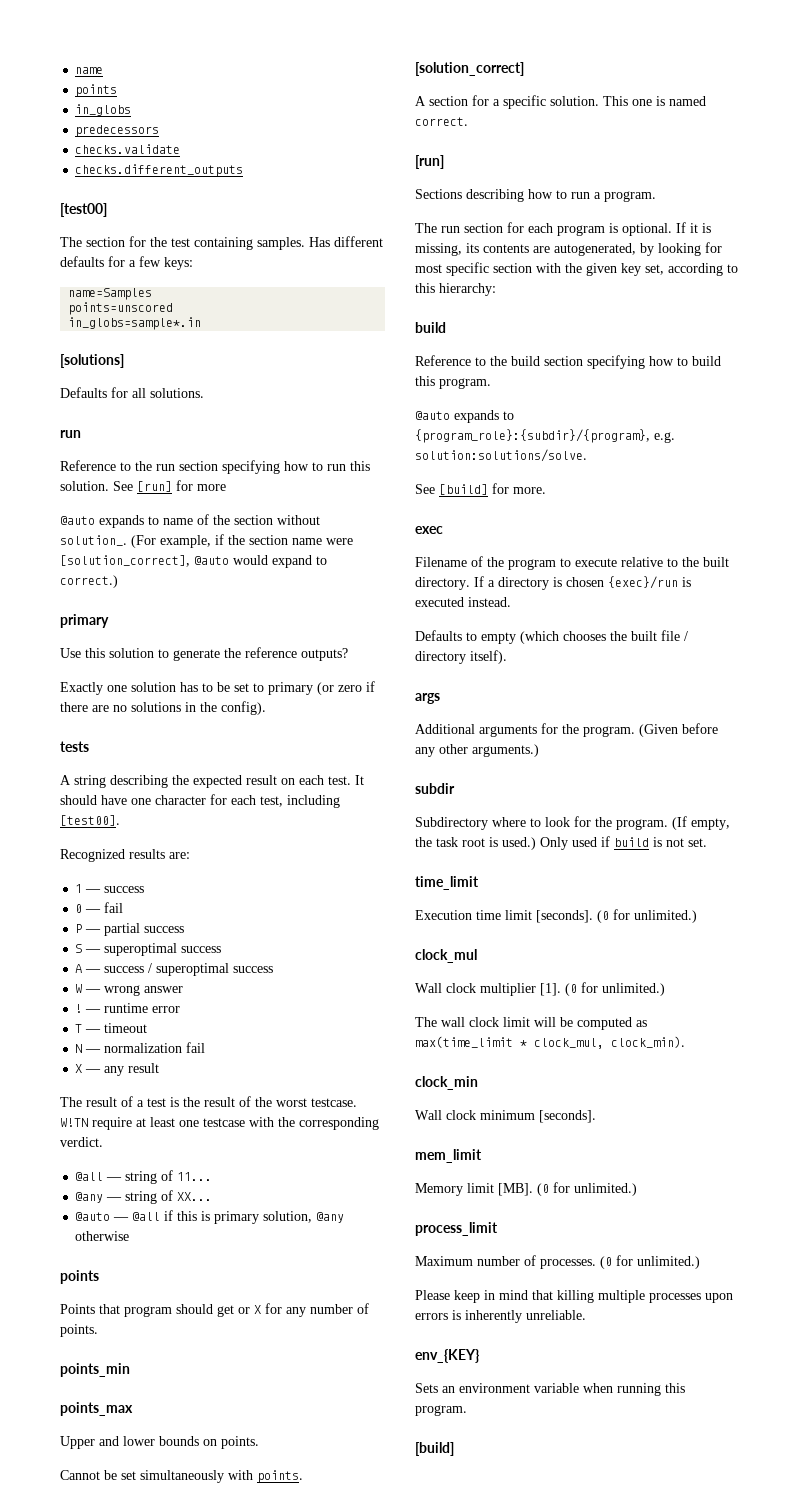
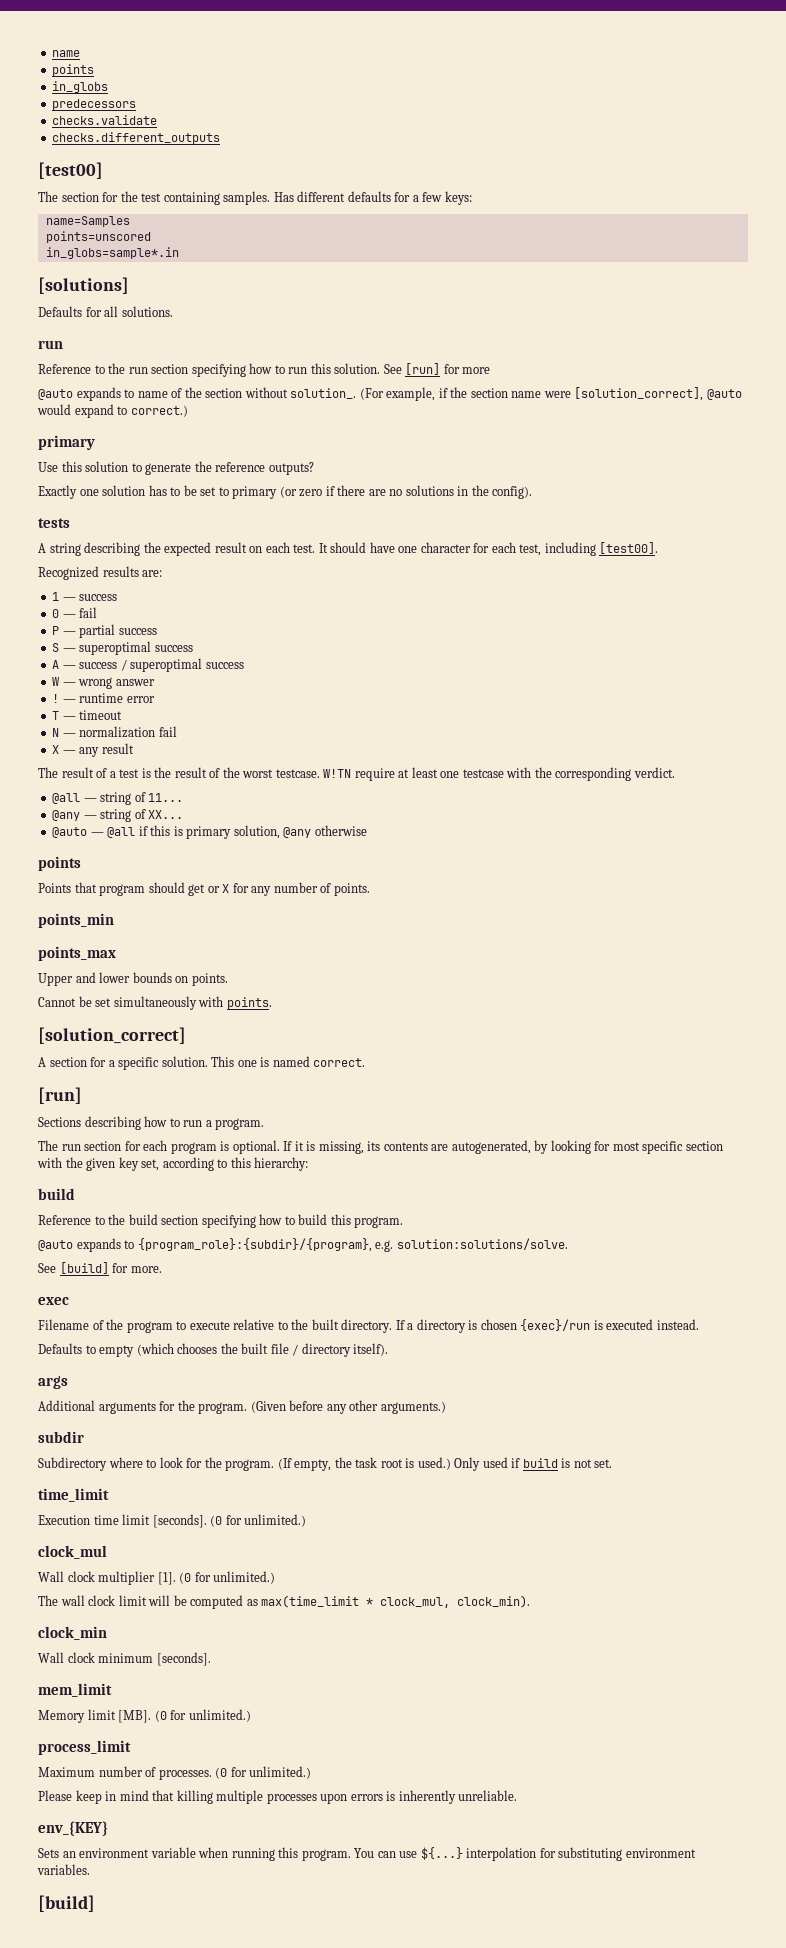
+ You can use ${...} interpolation for substituting environment variables.

